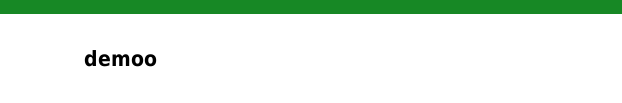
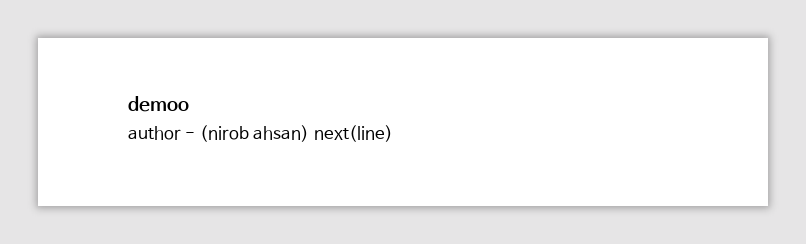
+ author - (nirob ahsan) next(line)

